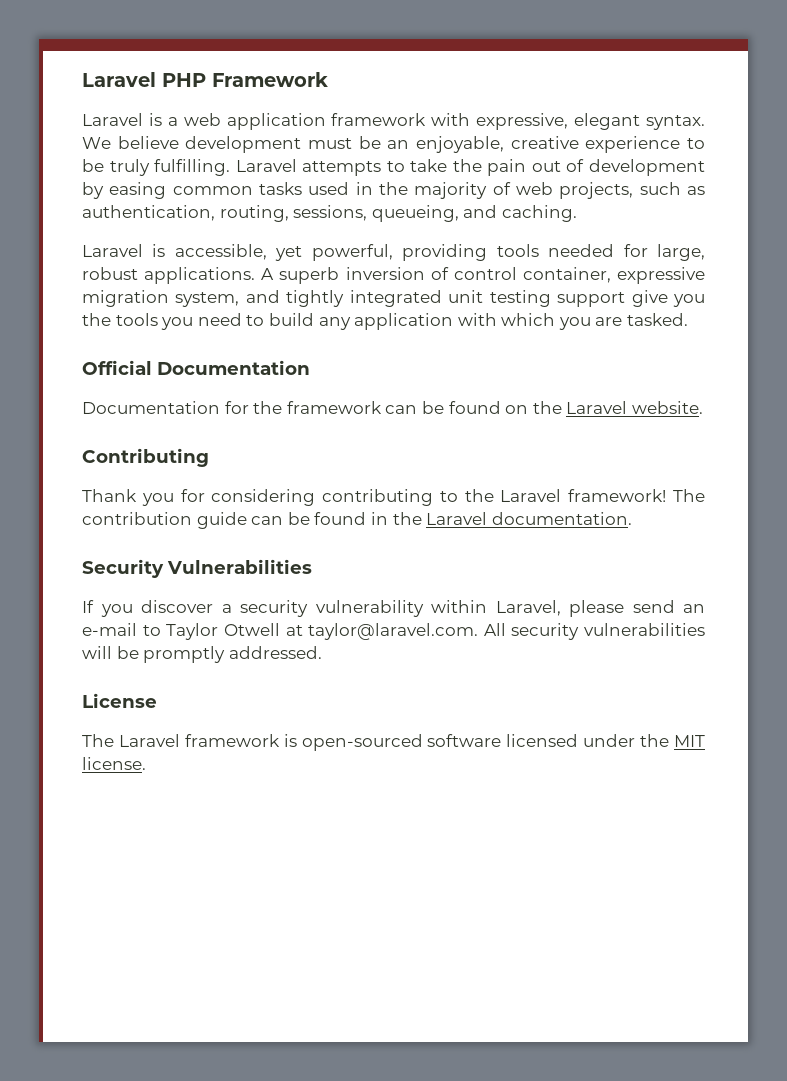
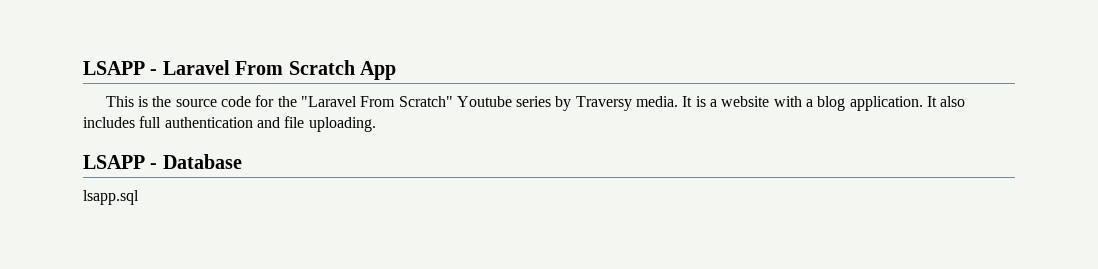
- Laravel PHP Framework
- Laravel is a web application framework with expressive, elegant syntax. We believe development must be an enjoyable, creative experience to be truly fulfilling. Laravel attempts to take the pain out of development by easing common tasks used in the majority of web projects, such as authentication, routing, sessions, queueing, and caching.
- Laravel is accessible, yet powerful, providing tools needed for large, robust applications. A superb inversion of control container, expressive migration system, and tightly integrated unit testing support give you the tools you need to build any application with which you are tasked.
- Official Documentation
- Documentation for the framework can be found on the Laravel website.
- Contributing
- Thank you for considering contributing to the Laravel framework! The contribution guide can be found in the Laravel documentation.
- Security Vulnerabilities
- If you discover a security vulnerability within Laravel, please send an e-mail to Taylor Otwell at taylor@laravel.com. All security vulnerabilities will be promptly addressed.
- License
- The Laravel framework is open-sourced software licensed under the MIT license.
+ LSAPP - Laravel From Scratch App
+ This is the source code for the "Laravel From Scratch" Youtube series by Traversy media. It is a website with a blog application. It also includes full authentication and file uploading.
+ LSAPP - Database
+ lsapp.sql

